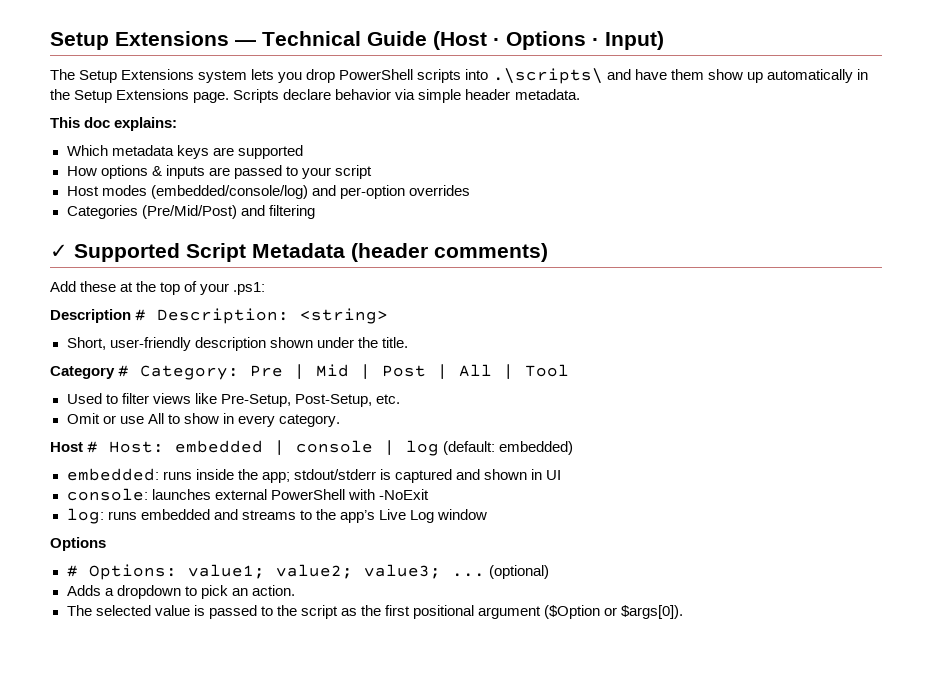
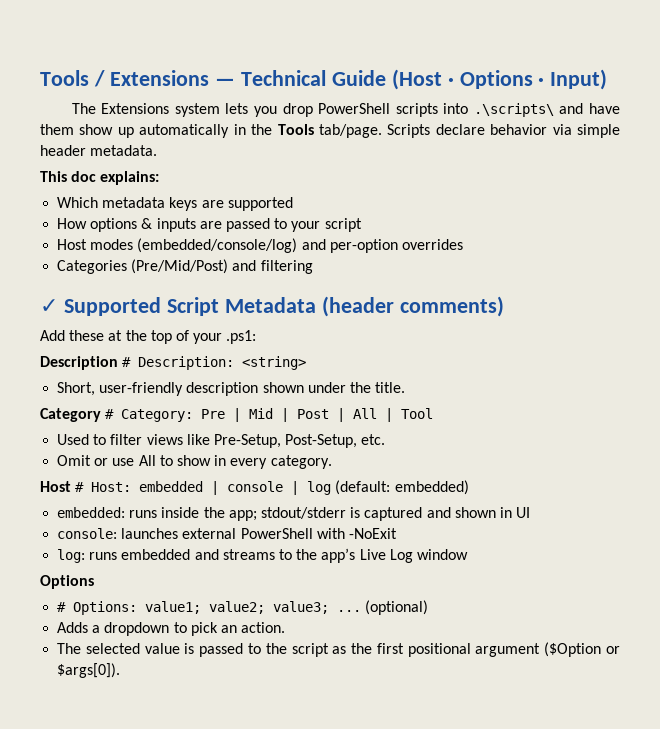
- Setup Extensions — Technical Guide (Host · Options · Input)
+ Tools / Extensions — Technical Guide (Host · Options · Input)
- The Setup Extensions system lets you drop PowerShell scripts into .\scripts\ and have them show up automatically in the Setup Extensions page.
+ The Extensions system lets you drop PowerShell scripts into .\scripts\ and have them show up automatically in the Tools tab/page.

